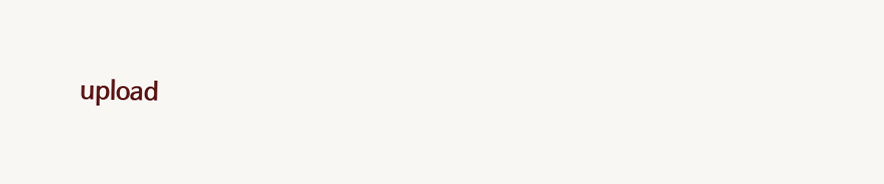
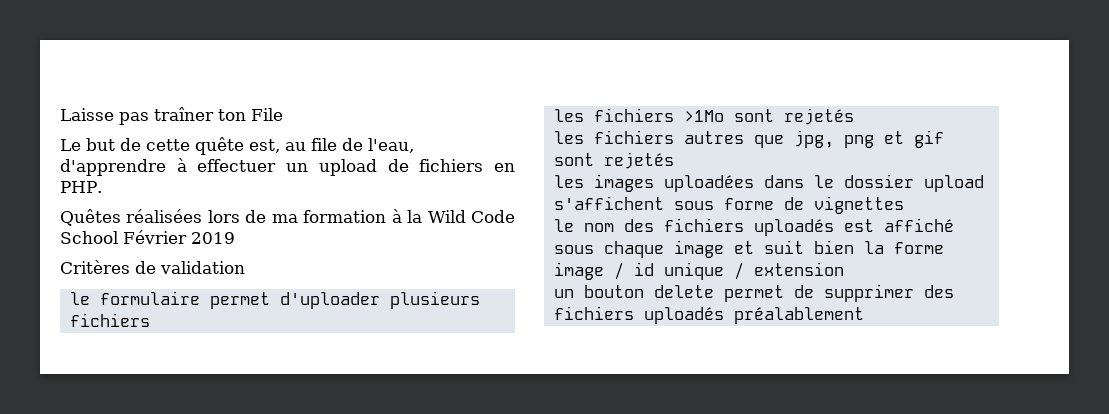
- upload
+ Laisse pas traîner ton File
+ Le but de cette quête est, au file de l'eau, d'apprendre à effectuer un upload de fichiers en PHP.
+ Quêtes réalisées lors de ma formation à la Wild Code School Février 2019
+ Critères de validation
+ le formulaire permet d'uploader plusieurs fichiers
+ les fichiers >1Mo sont rejetés
+ les fichiers autres que jpg, png et gif sont rejetés
+ les images uploadées dans le dossier upload s'affichent sous forme de vignettes
+ le nom des fichiers uploadés est affiché sous chaque image et suit bien la forme image / id unique / extension
+ un bouton delete permet de supprimer des fichiers uploadés préalablement

